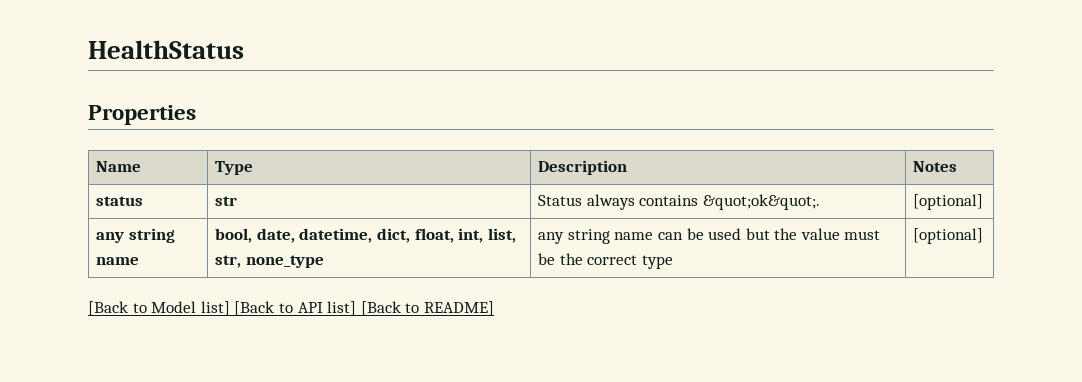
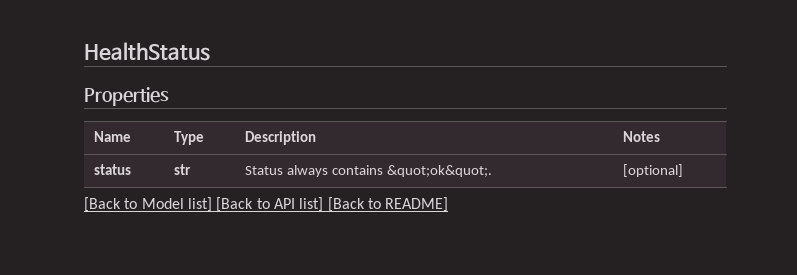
- any string name | bool, date, datetime, dict, float, int, list, str, none_type | any string name can be used but the value must be the correct type | [optional]

